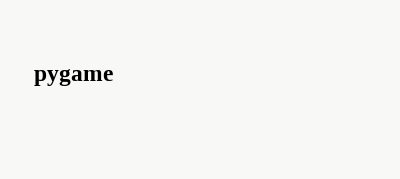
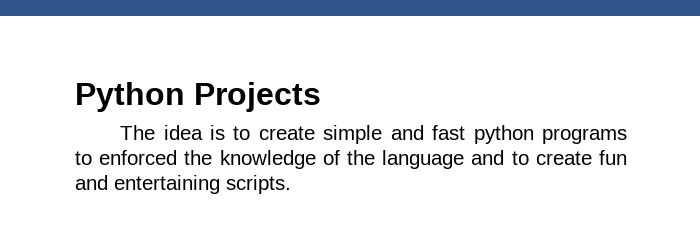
- pygame
+ Python Projects
+ The idea is to create simple and fast python programs to enforced the knowledge of the language and to create fun and entertaining scripts.

